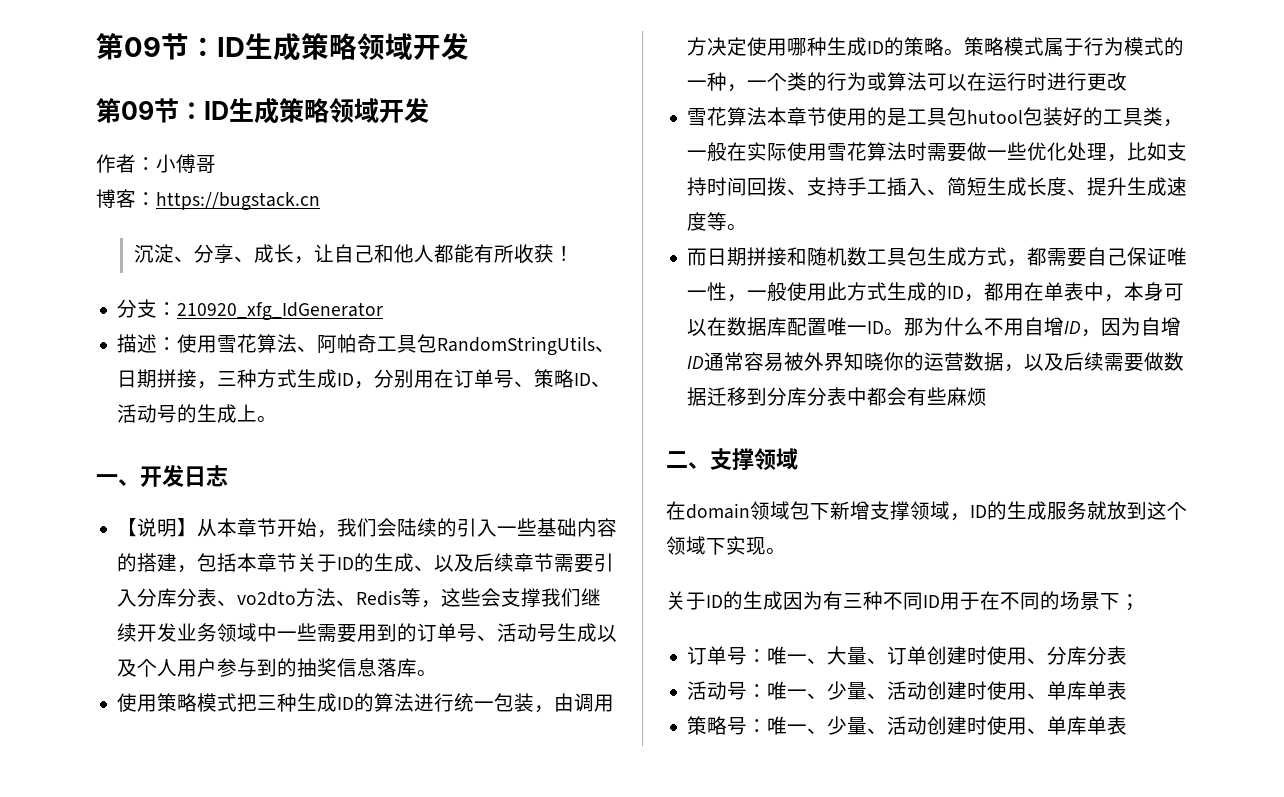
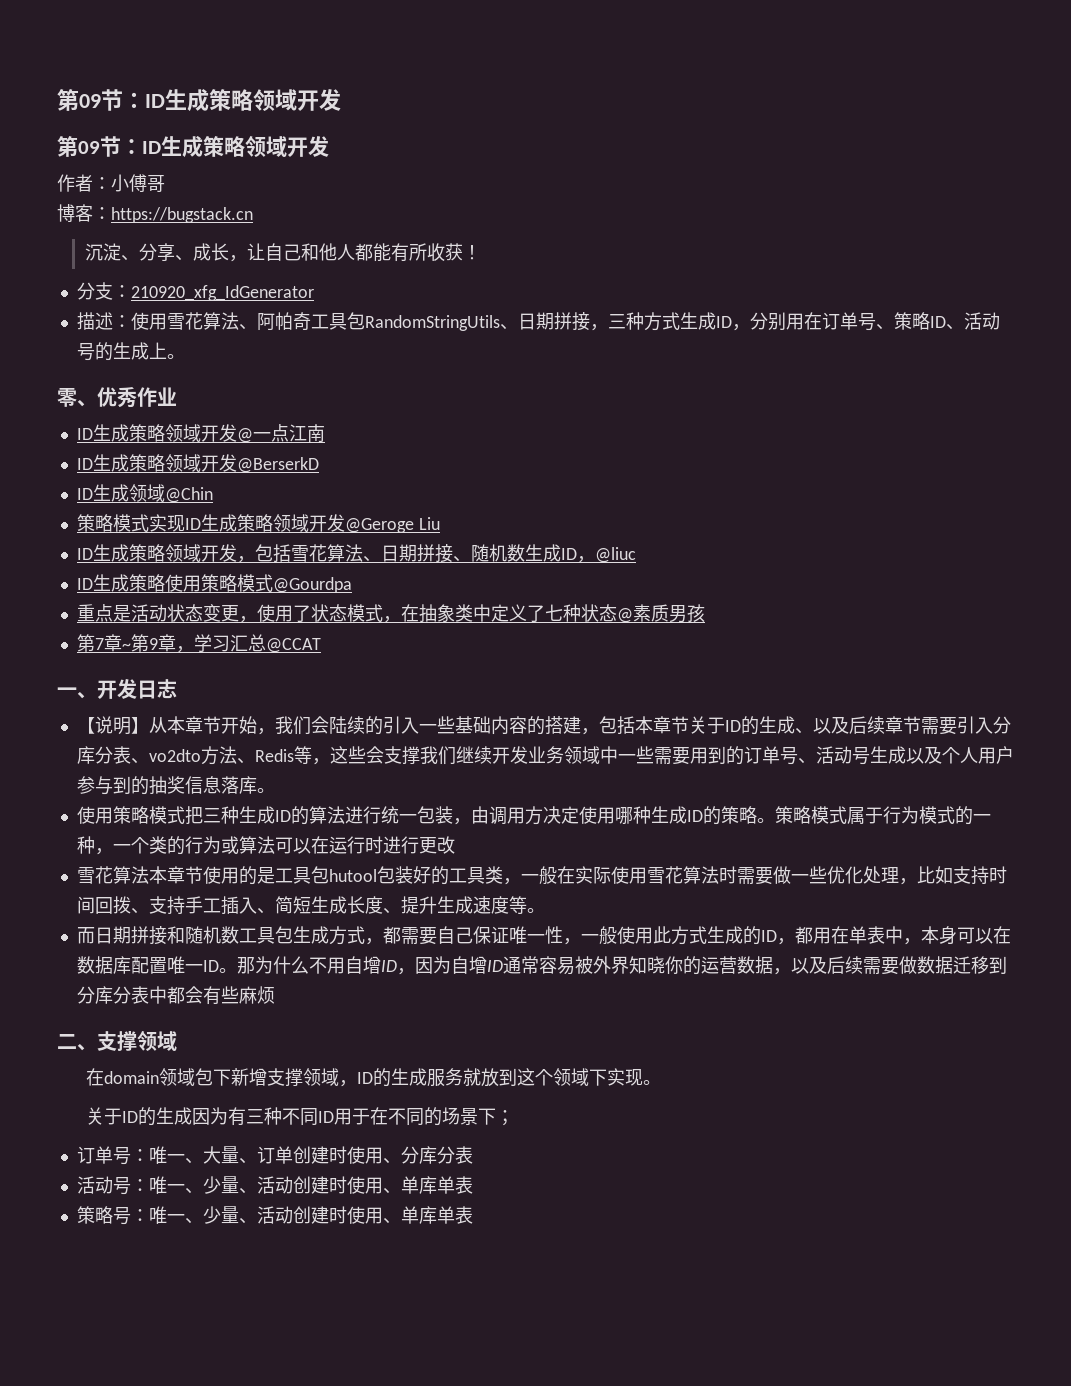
+ 零、优秀作业
+ ID生成策略领域开发@一点江南
+ ID生成策略领域开发@BerserkD
+ ID生成领域@Chin
+ 策略模式实现ID生成策略领域开发@Geroge Liu
+ ID生成策略领域开发，包括雪花算法、日期拼接、随机数生成ID，@liuc
+ ID生成策略使用策略模式@Gourdpa
+ 重点是活动状态变更，使用了状态模式，在抽象类中定义了七种状态@素质男孩
+ 第7章~第9章，学习汇总@CCAT

